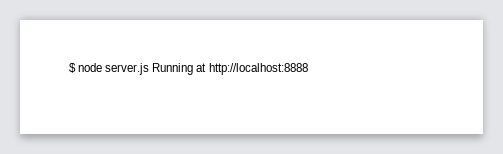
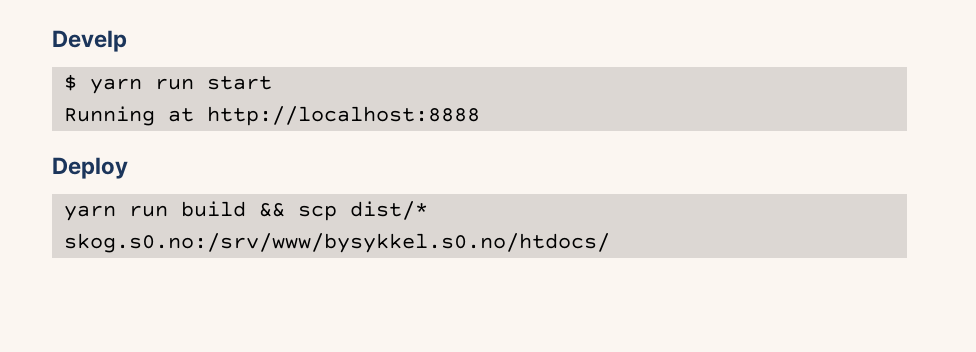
- $ node server.js Running at http://localhost:8888
+ Develp
+ $ yarn run start
+ Running at http://localhost:8888
+ Deploy
+ yarn run build && scp dist/* skog.s0.no:/srv/www/bysykkel.s0.no/htdocs/

